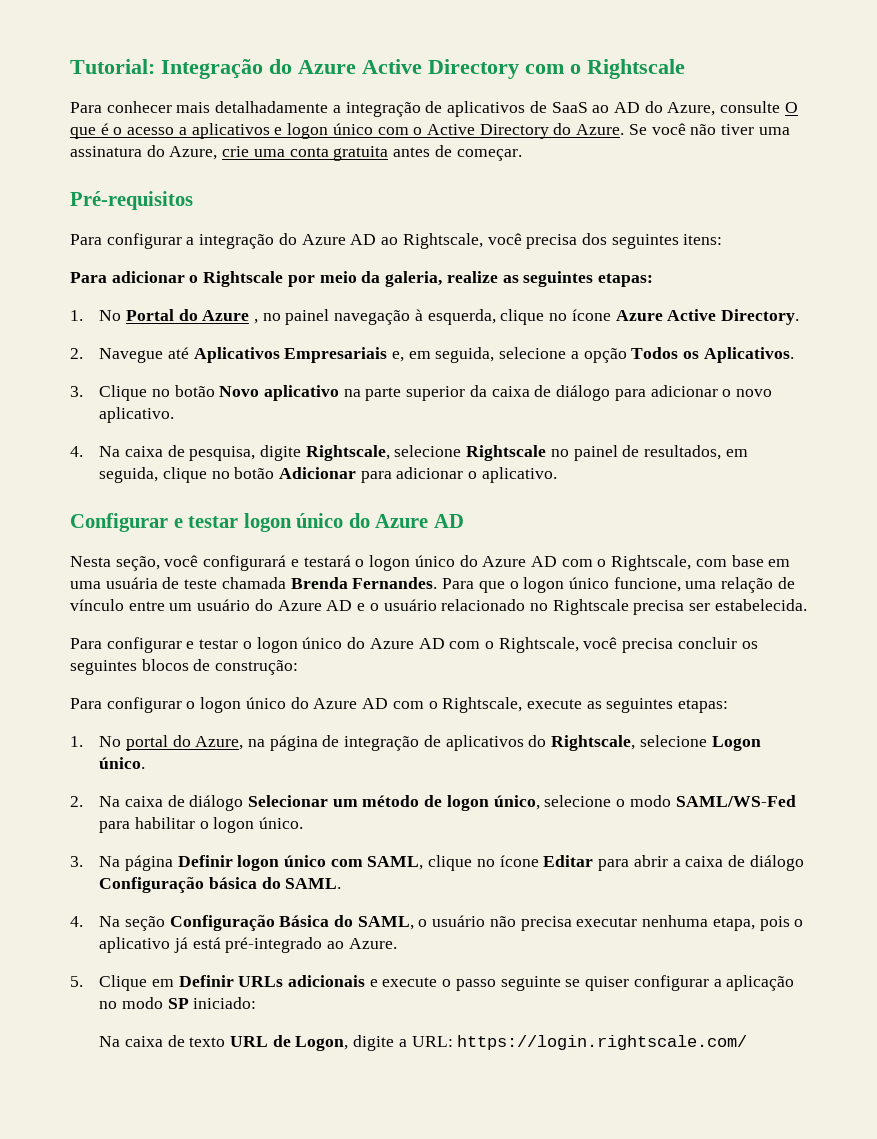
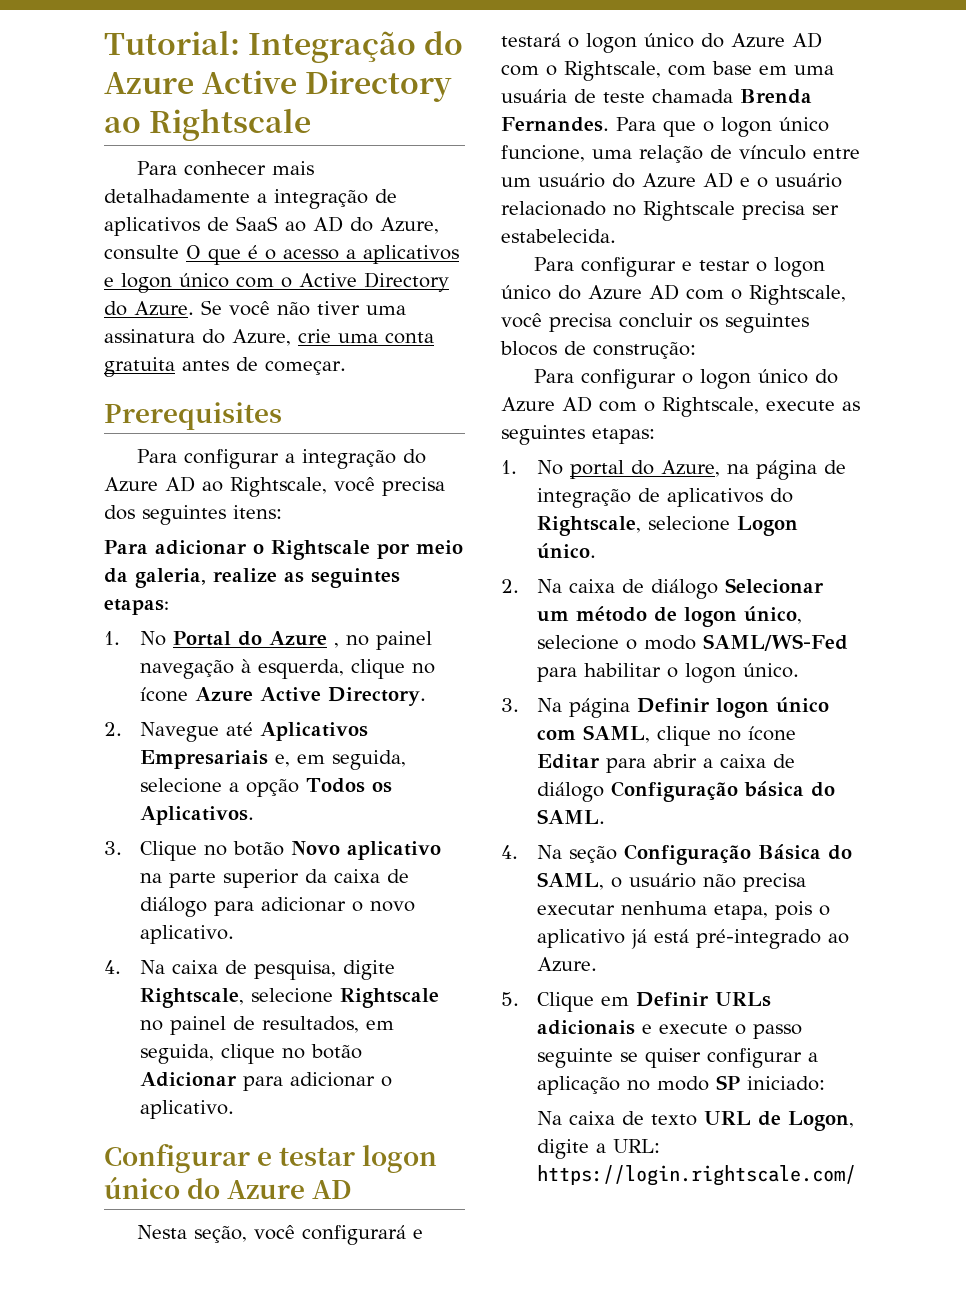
- Tutorial: Integração do Azure Active Directory com o Rightscale
+ Tutorial: Integração do Azure Active Directory ao Rightscale
- Pré-requisitos
+ Prerequisites

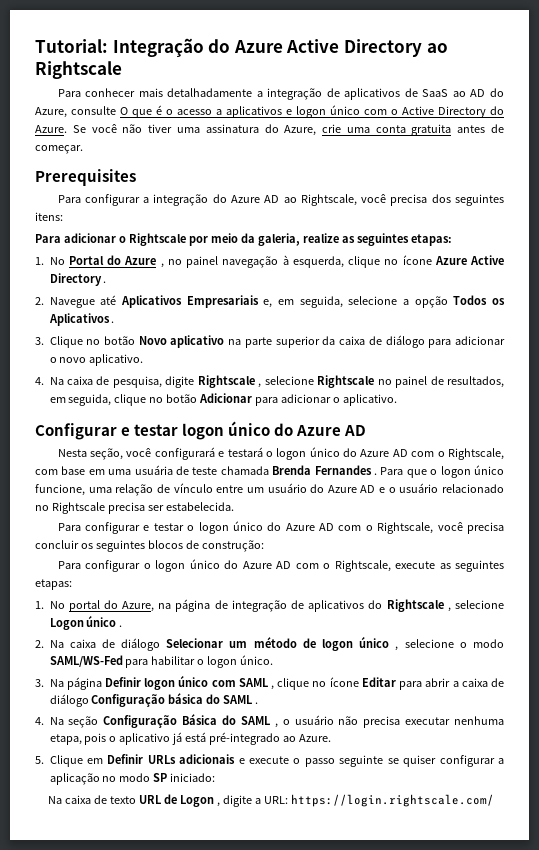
- 1. No Portal do Azure , no painel navegação à esquerda, clique no ícone Azure Active Directory.
+ 1. No Portal do Azure , no painel navegação à esquerda, clique no ícone Azure Active Directory .
- 2. Navegue até Aplicativos Empresariais e, em seguida, selecione a opção Todos os Aplicativos.
+ 2. Navegue até Aplicativos Empresariais e, em seguida, selecione a opção Todos os Aplicativos .
- 4. Na caixa de pesquisa, digite Rightscale, selecione Rightscale no painel de resultados, em seguida, clique no botão Adicionar para adicionar o aplicativo.
+ 4. Na caixa de pesquisa, digite Rightscale , selecione Rightscale no painel de resultados, em seguida, clique no botão Adicionar para adicionar o aplicativo.
- Nesta seção, você configurará e testará o logon único do Azure AD com o Rightscale, com base em uma usuária de teste chamada Brenda Fernandes.
+ Nesta seção, você configurará e testará o logon único do Azure AD com o Rightscale, com base em uma usuária de teste chamada Brenda Fernandes .
- 1. No portal do Azure, na página de integração de aplicativos do Rightscale, selecione Logon único.
+ 1. No portal do Azure, na página de integração de aplicativos do Rightscale , selecione Logon único .
- 2. Na caixa de diálogo Selecionar um método de logon único, selecione o modo SAML/WS-Fed para habilitar o logon único.
+ 2. Na caixa de diálogo Selecionar um método de logon único , selecione o modo SAML/WS-Fed para habilitar o logon único.
- 3. Na página Definir logon único com SAML, clique no ícone Editar para abrir a caixa de diálogo Configuração básica do SAML.
+ 3. Na página Definir logon único com SAML , clique no ícone Editar para abrir a caixa de diálogo Configuração básica do SAML .
- 4. Na seção Configuração Básica do SAML, o usuário não precisa executar nenhuma etapa, pois o aplicativo já está pré-integrado ao Azure.
+ 4. Na seção Configuração Básica do SAML , o usuário não precisa executar nenhuma etapa, pois o aplicativo já está pré-integrado ao Azure.
- Na caixa de texto URL de Logon, digite a URL: https://login.rightscale.com/
+ Na caixa de texto URL de Logon , digite a URL: https://login.rightscale.com/

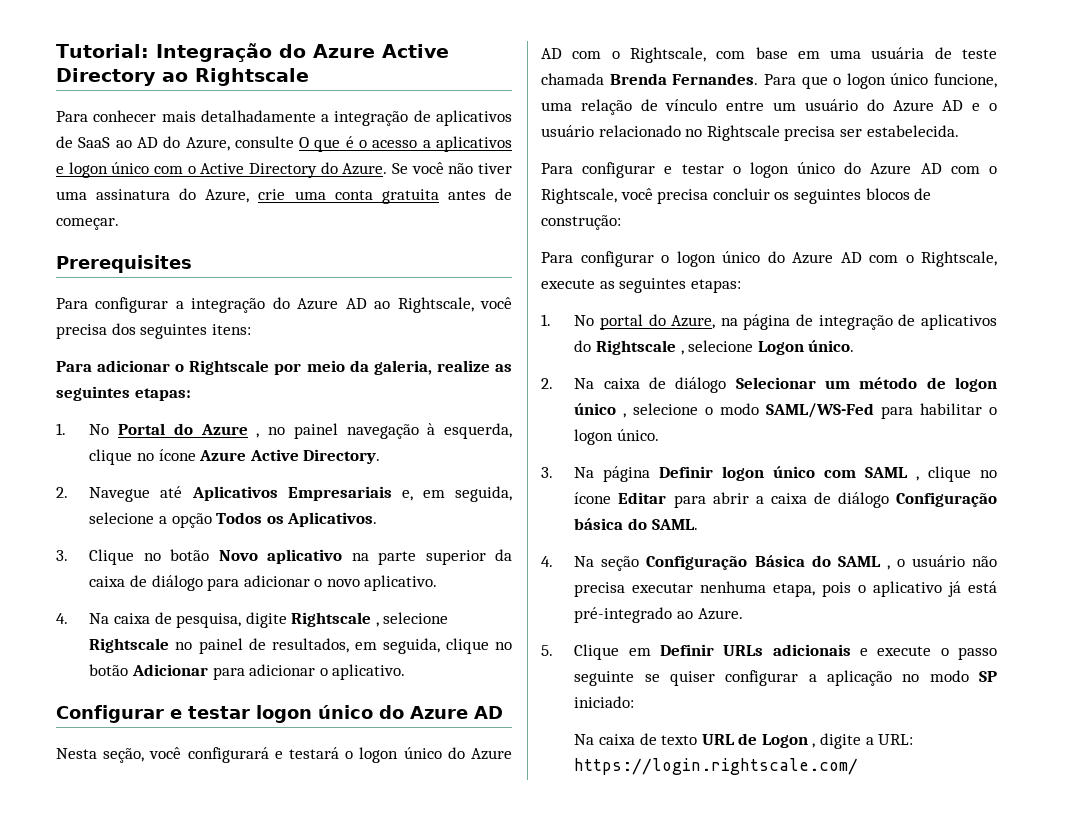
- 1. No Portal do Azure , no painel navegação à esquerda, clique no ícone Azure Active Directory .
+ 1. No Portal do Azure , no painel navegação à esquerda, clique no ícone Azure Active Directory.
- 2. Navegue até Aplicativos Empresariais e, em seguida, selecione a opção Todos os Aplicativos .
+ 2. Navegue até Aplicativos Empresariais e, em seguida, selecione a opção Todos os Aplicativos.
- Nesta seção, você configurará e testará o logon único do Azure AD com o Rightscale, com base em uma usuária de teste chamada Brenda Fernandes .
+ Nesta seção, você configurará e testará o logon único do Azure AD com o Rightscale, com base em uma usuária de teste chamada Brenda Fernandes.
- 1. No portal do Azure, na página de integração de aplicativos do Rightscale , selecione Logon único .
+ 1. No portal do Azure, na página de integração de aplicativos do Rightscale , selecione Logon único.
- 3. Na página Definir logon único com SAML , clique no ícone Editar para abrir a caixa de diálogo Configuração básica do SAML .
+ 3. Na página Definir logon único com SAML , clique no ícone Editar para abrir a caixa de diálogo Configuração básica do SAML.

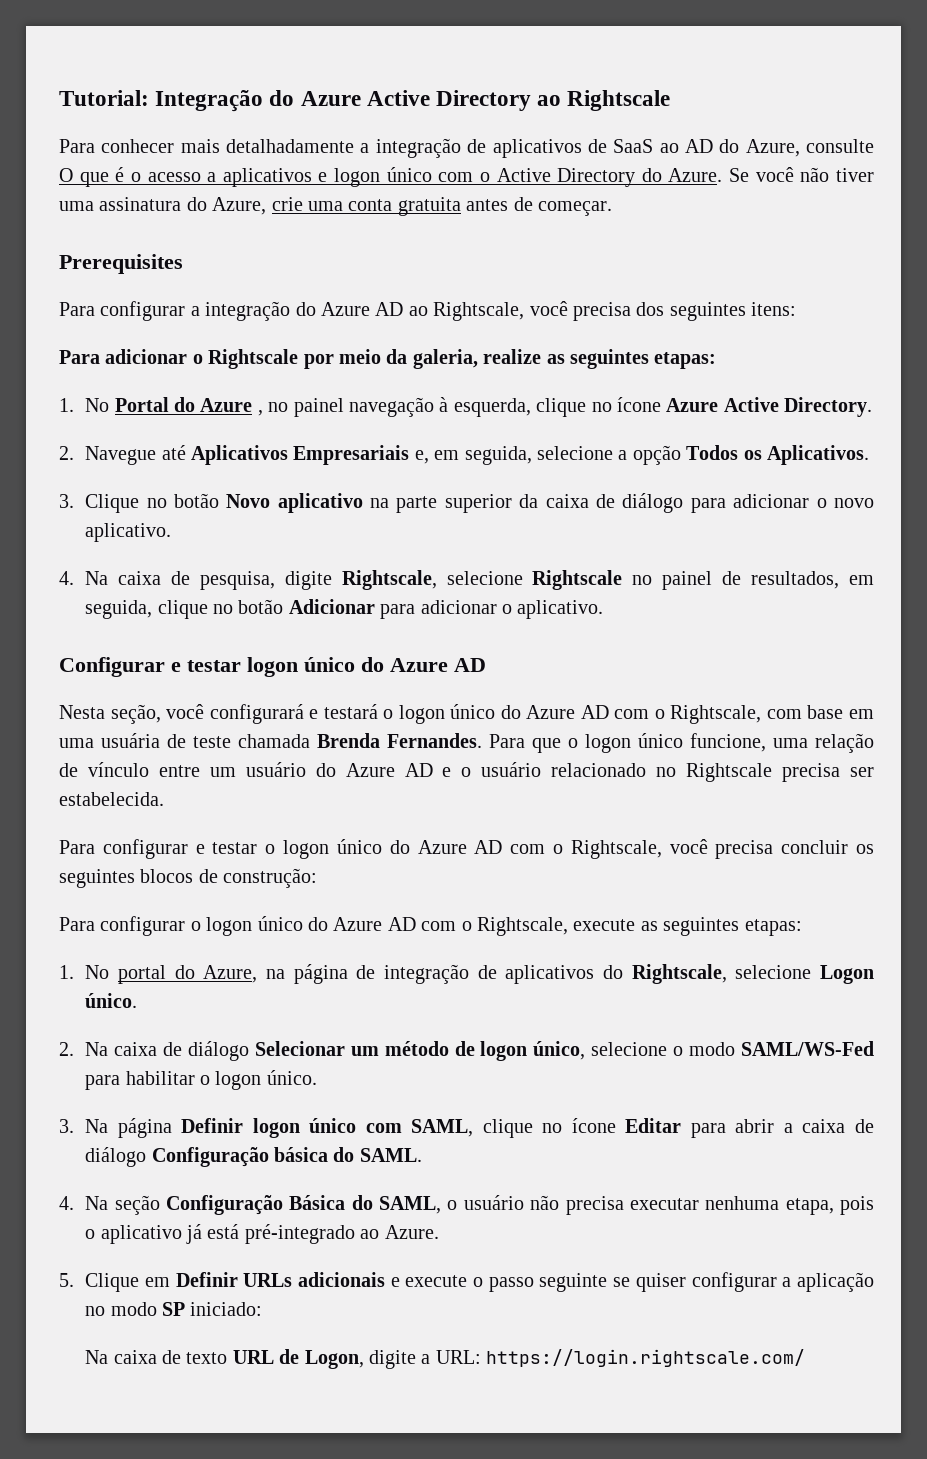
- 4. Na caixa de pesquisa, digite Rightscale , selecione Rightscale no painel de resultados, em seguida, clique no botão Adicionar para adicionar o aplicativo.
+ 4. Na caixa de pesquisa, digite Rightscale, selecione Rightscale no painel de resultados, em seguida, clique no botão Adicionar para adicionar o aplicativo.
- 1. No portal do Azure, na página de integração de aplicativos do Rightscale , selecione Logon único.
+ 1. No portal do Azure, na página de integração de aplicativos do Rightscale, selecione Logon único.
- 2. Na caixa de diálogo Selecionar um método de logon único , selecione o modo SAML/WS-Fed para habilitar o logon único.
+ 2. Na caixa de diálogo Selecionar um método de logon único, selecione o modo SAML/WS-Fed para habilitar o logon único.
- 3. Na página Definir logon único com SAML , clique no ícone Editar para abrir a caixa de diálogo Configuração básica do SAML.
+ 3. Na página Definir logon único com SAML, clique no ícone Editar para abrir a caixa de diálogo Configuração básica do SAML.
- 4. Na seção Configuração Básica do SAML , o usuário não precisa executar nenhuma etapa, pois o aplicativo já está pré-integrado ao Azure.
+ 4. Na seção Configuração Básica do SAML, o usuário não precisa executar nenhuma etapa, pois o aplicativo já está pré-integrado ao Azure.
- Na caixa de texto URL de Logon , digite a URL: https://login.rightscale.com/
+ Na caixa de texto URL de Logon, digite a URL: https://login.rightscale.com/

